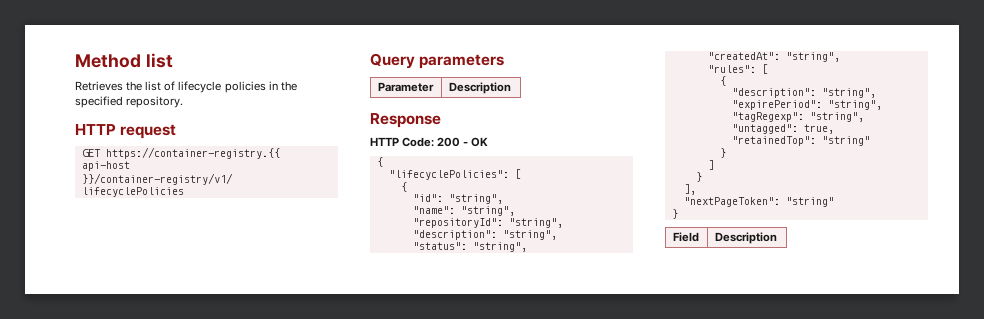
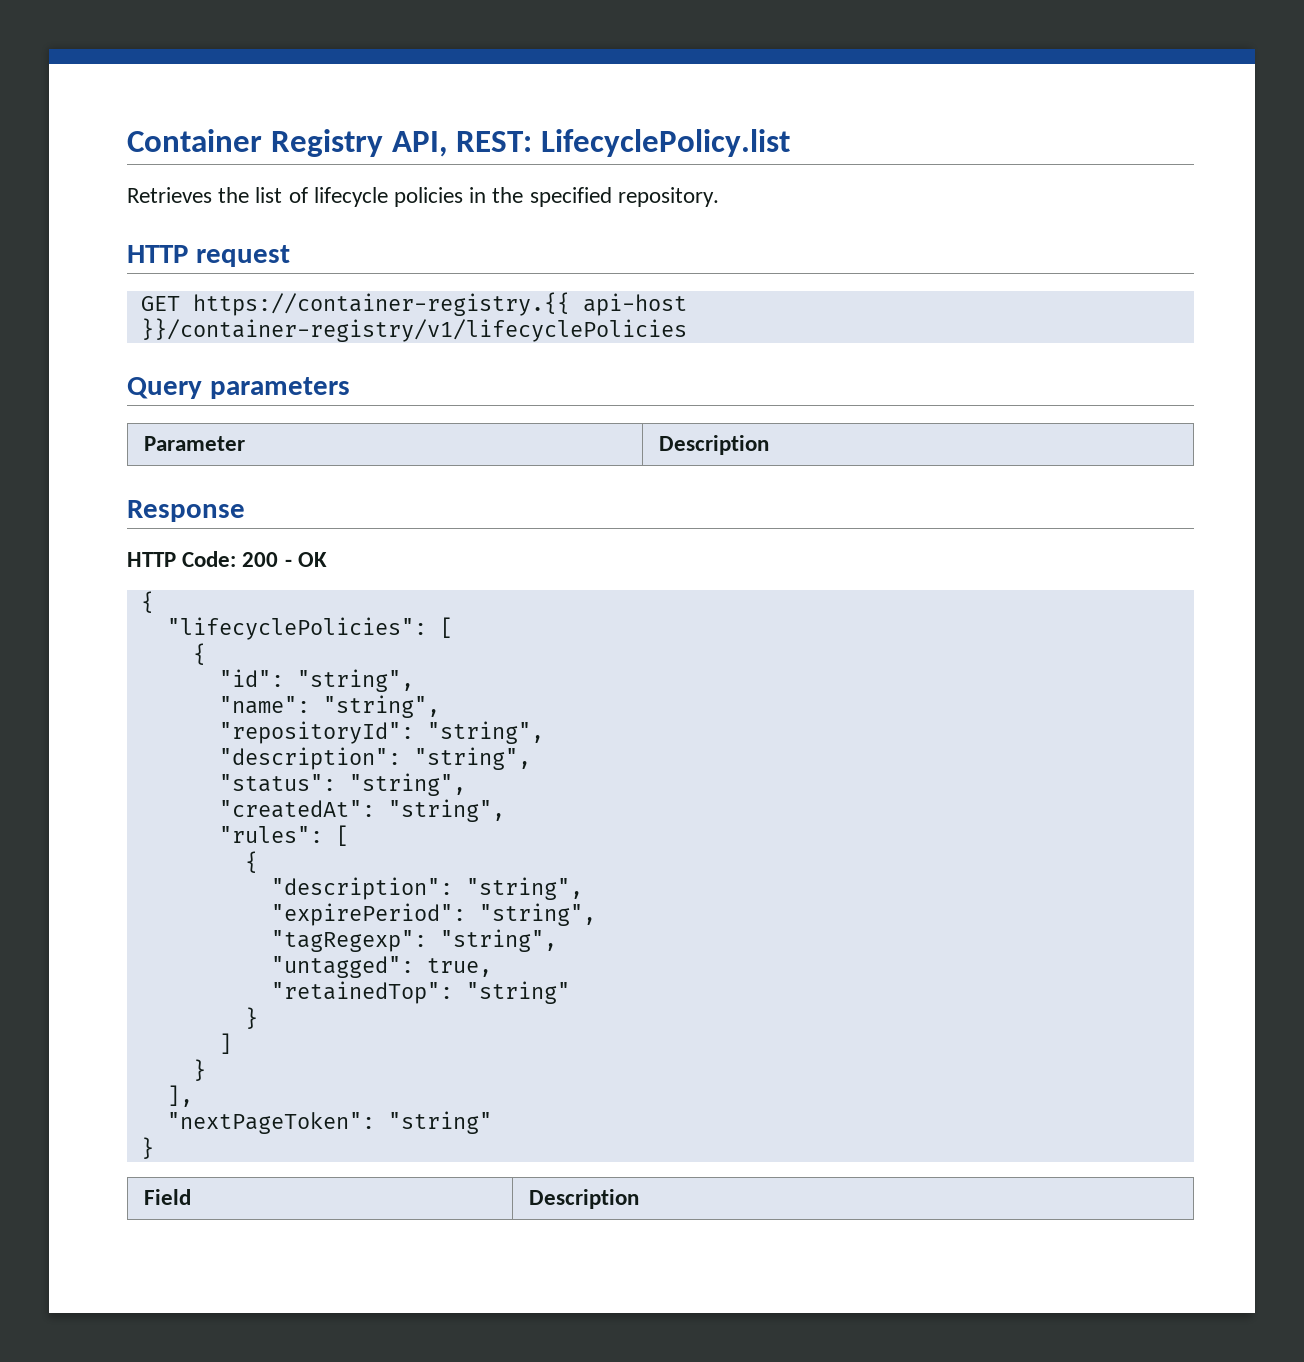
- Method list
+ Container Registry API, REST: LifecyclePolicy.list

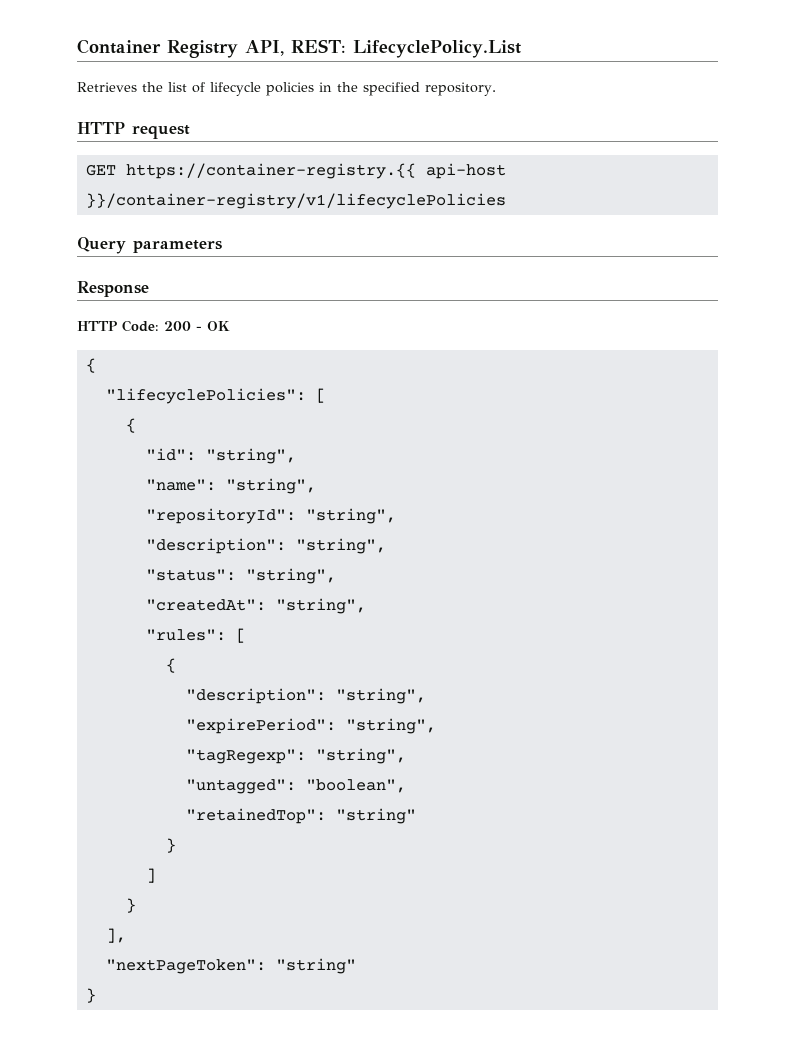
- Container Registry API, REST: LifecyclePolicy.list
+ Container Registry API, REST: LifecyclePolicy.List
- Parameter | Description
- "untagged": true,
+ "untagged": "boolean",
- Field | Description

